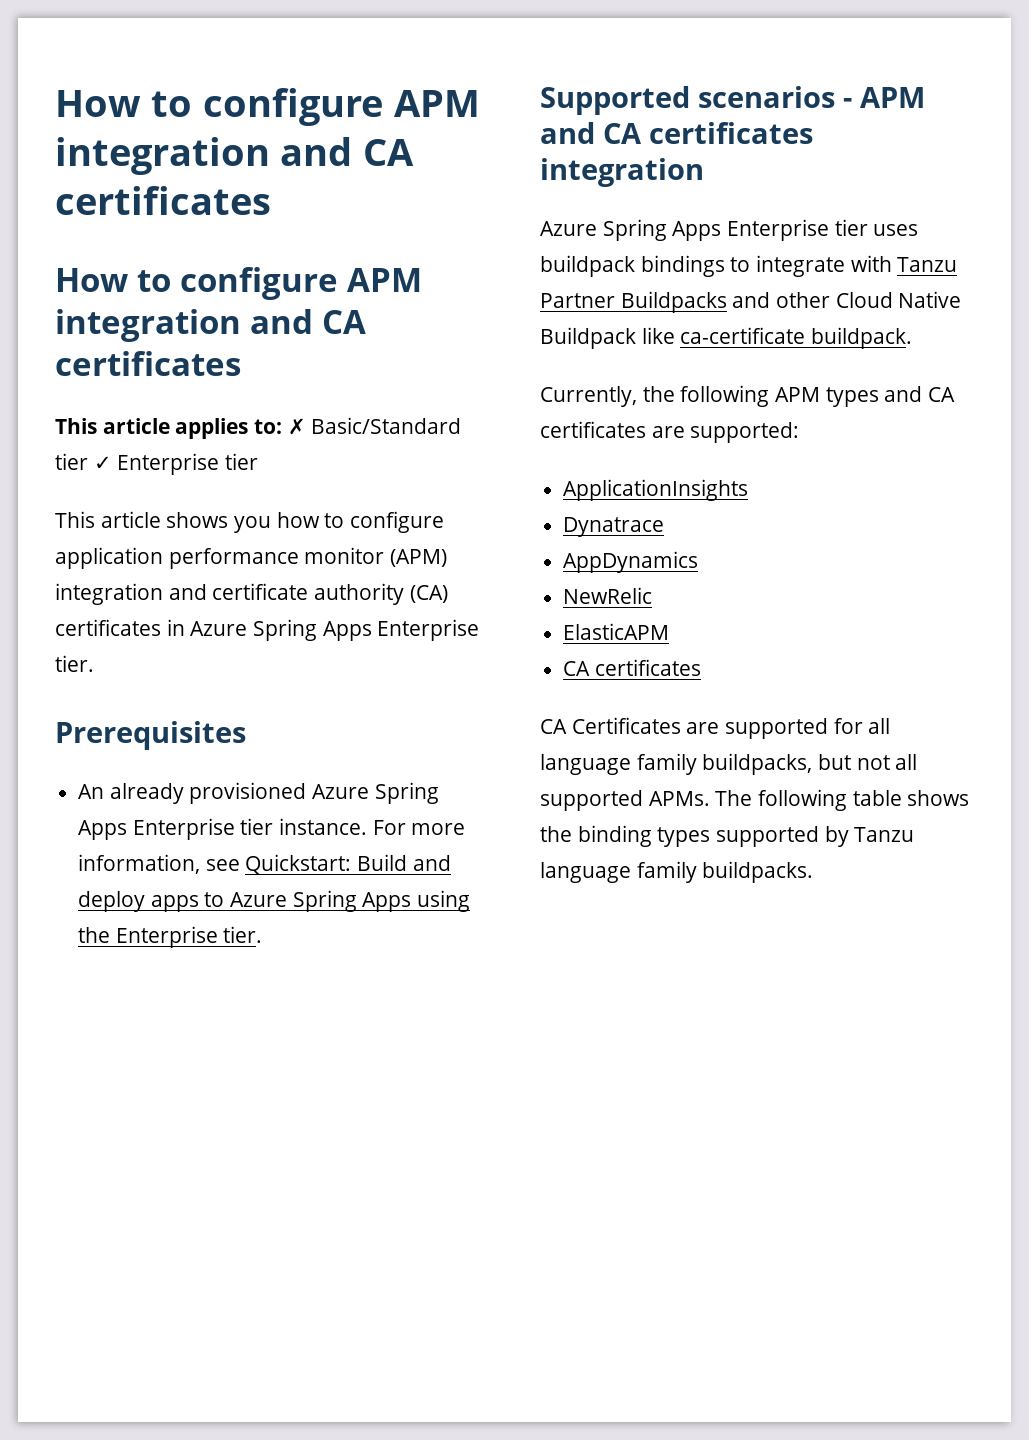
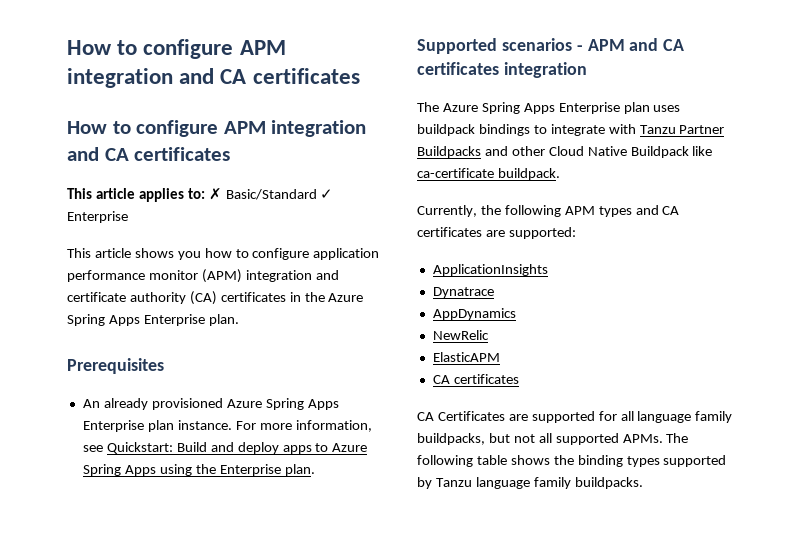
- This article applies to: ✗ Basic/Standard tier ✓ Enterprise tier
+ This article applies to: ✗ Basic/Standard ✓ Enterprise
- This article shows you how to configure application performance monitor (APM) integration and certificate authority (CA) certificates in Azure Spring Apps Enterprise tier.
+ This article shows you how to configure application performance monitor (APM) integration and certificate authority (CA) certificates in the Azure Spring Apps Enterprise plan.
- An already provisioned Azure Spring Apps Enterprise tier instance.
+ An already provisioned Azure Spring Apps Enterprise plan instance.
- For more information, see Quickstart: Build and deploy apps to Azure Spring Apps using the Enterprise tier.
+ For more information, see Quickstart: Build and deploy apps to Azure Spring Apps using the Enterprise plan.
- Azure Spring Apps Enterprise tier uses buildpack bindings to integrate with Tanzu Partner Buildpacks and other Cloud Native Buildpack like ca-certificate buildpack.
+ The Azure Spring Apps Enterprise plan uses buildpack bindings to integrate with Tanzu Partner Buildpacks and other Cloud Native Buildpack like ca-certificate buildpack.

